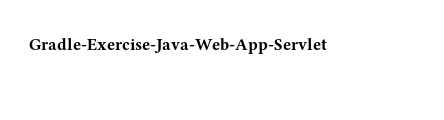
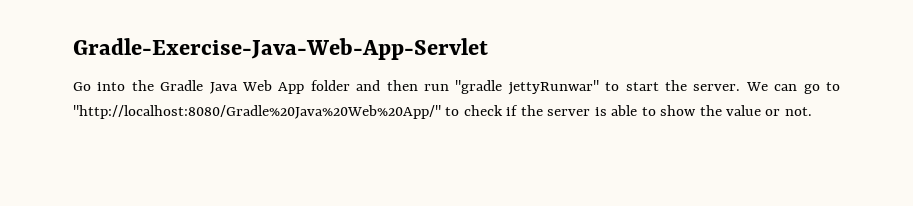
+ Go into the Gradle Java Web App folder and then run "gradle jettyRunwar" to start the server. We can go to "http://localhost:8080/Gradle%20Java%20Web%20App/" to check if the server is able to show the value or not.

